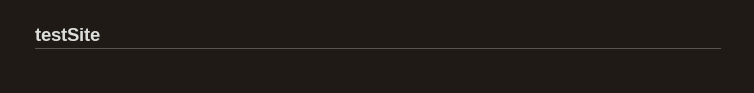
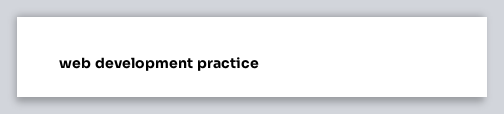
- testSite
+ web development practice

